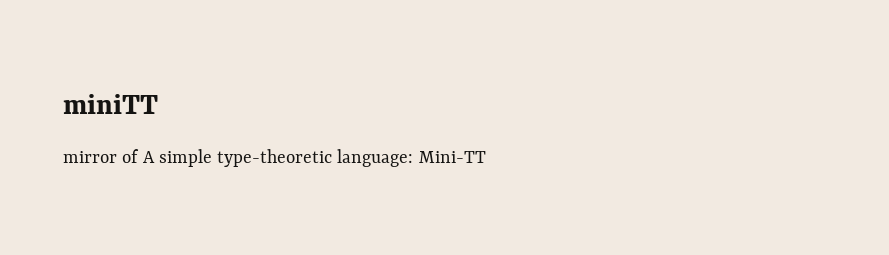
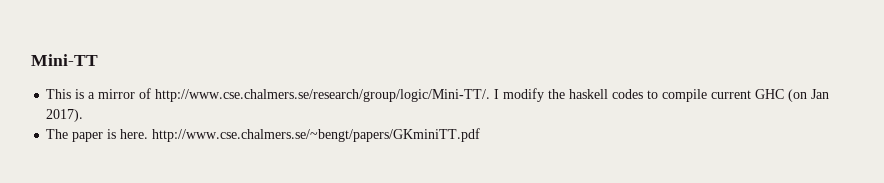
- miniTT
- mirror of A simple type-theoretic language: Mini-TT
+ Mini-TT
+ This is a mirror of http://www.cse.chalmers.se/research/group/logic/Mini-TT/. I modify the haskell codes to compile current GHC (on Jan 2017).
+ The paper is here. http://www.cse.chalmers.se/~bengt/papers/GKminiTT.pdf

